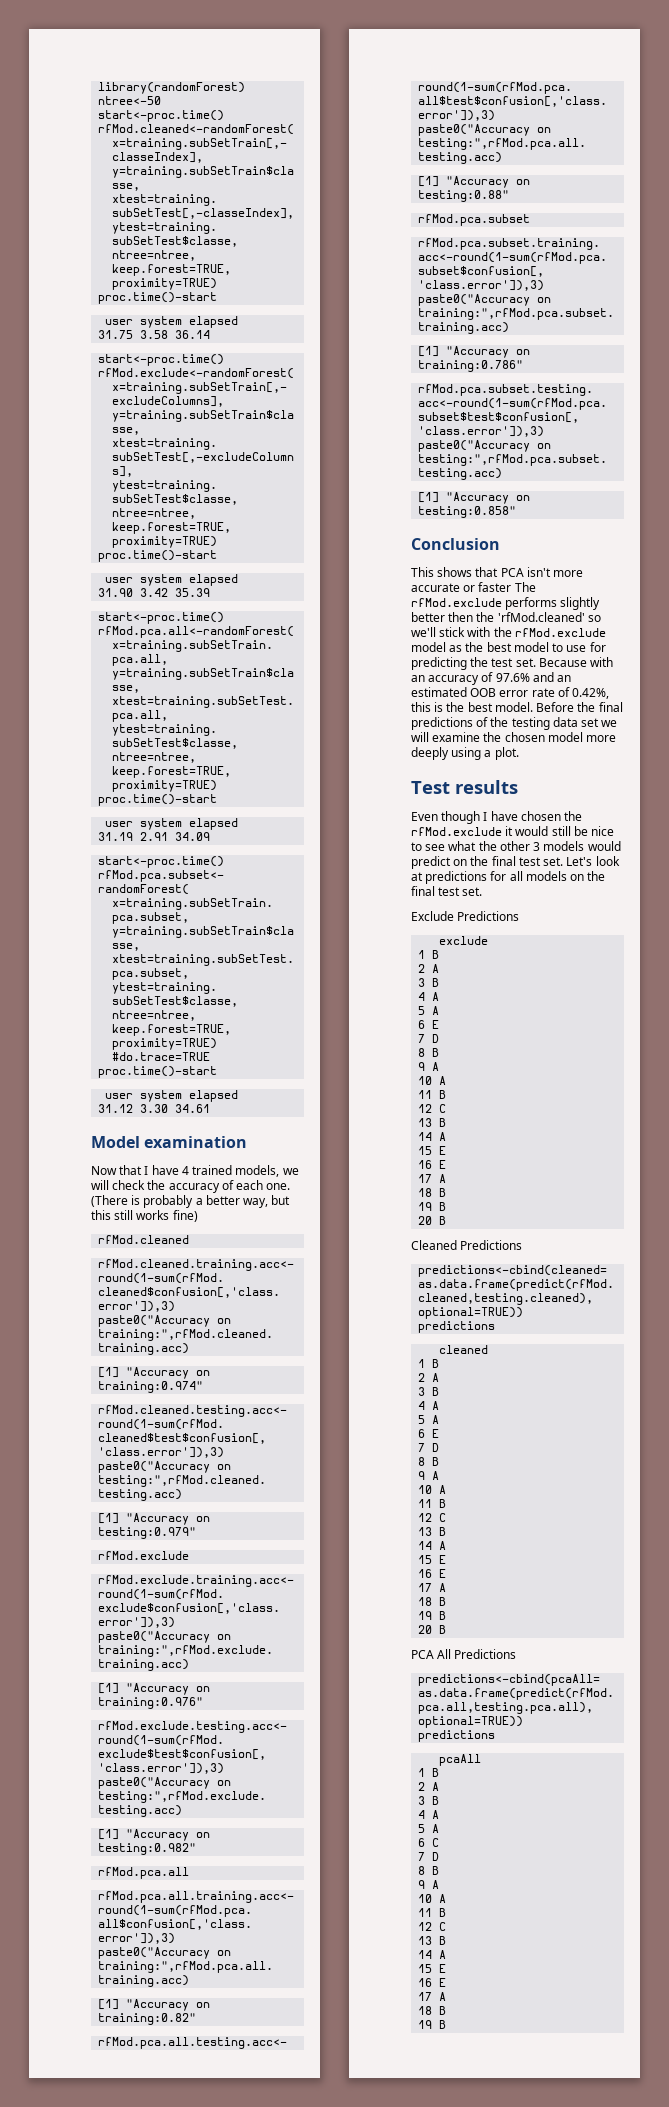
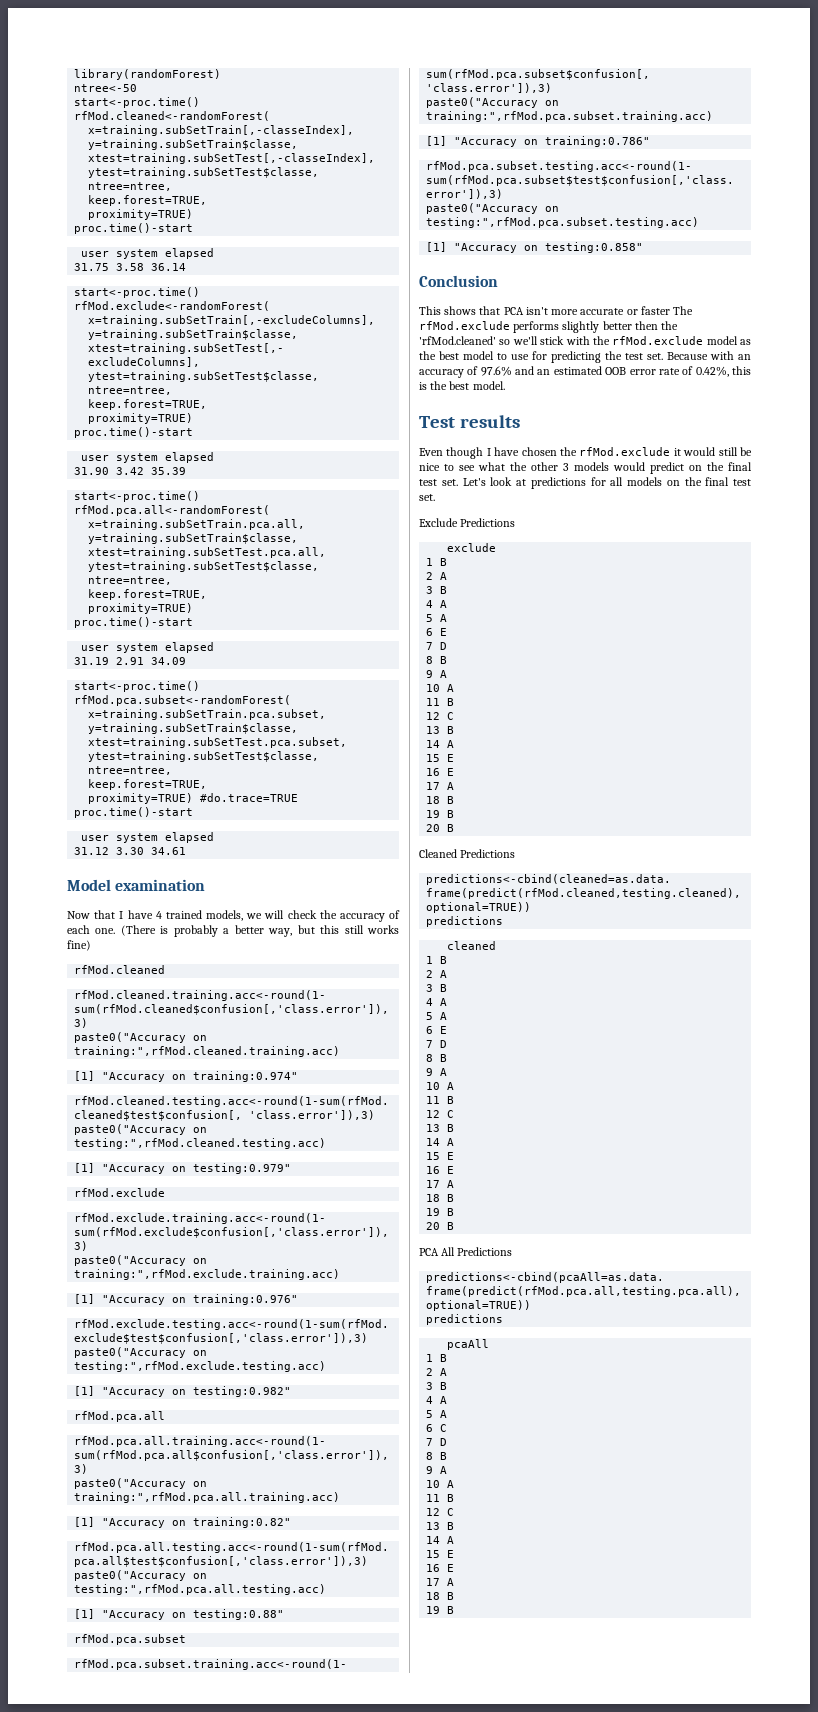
- Before the final predictions of the testing data set we will examine the chosen model more deeply using a plot.

